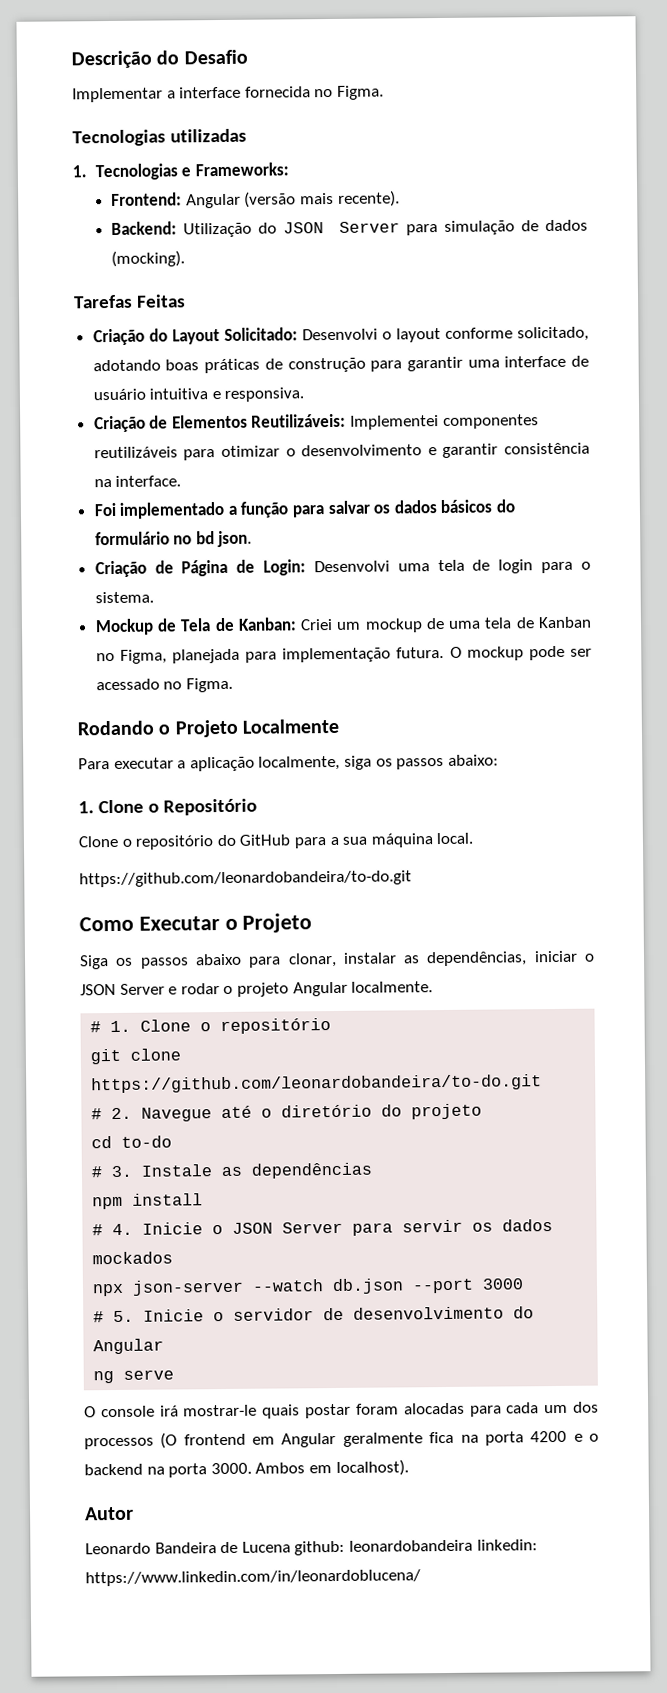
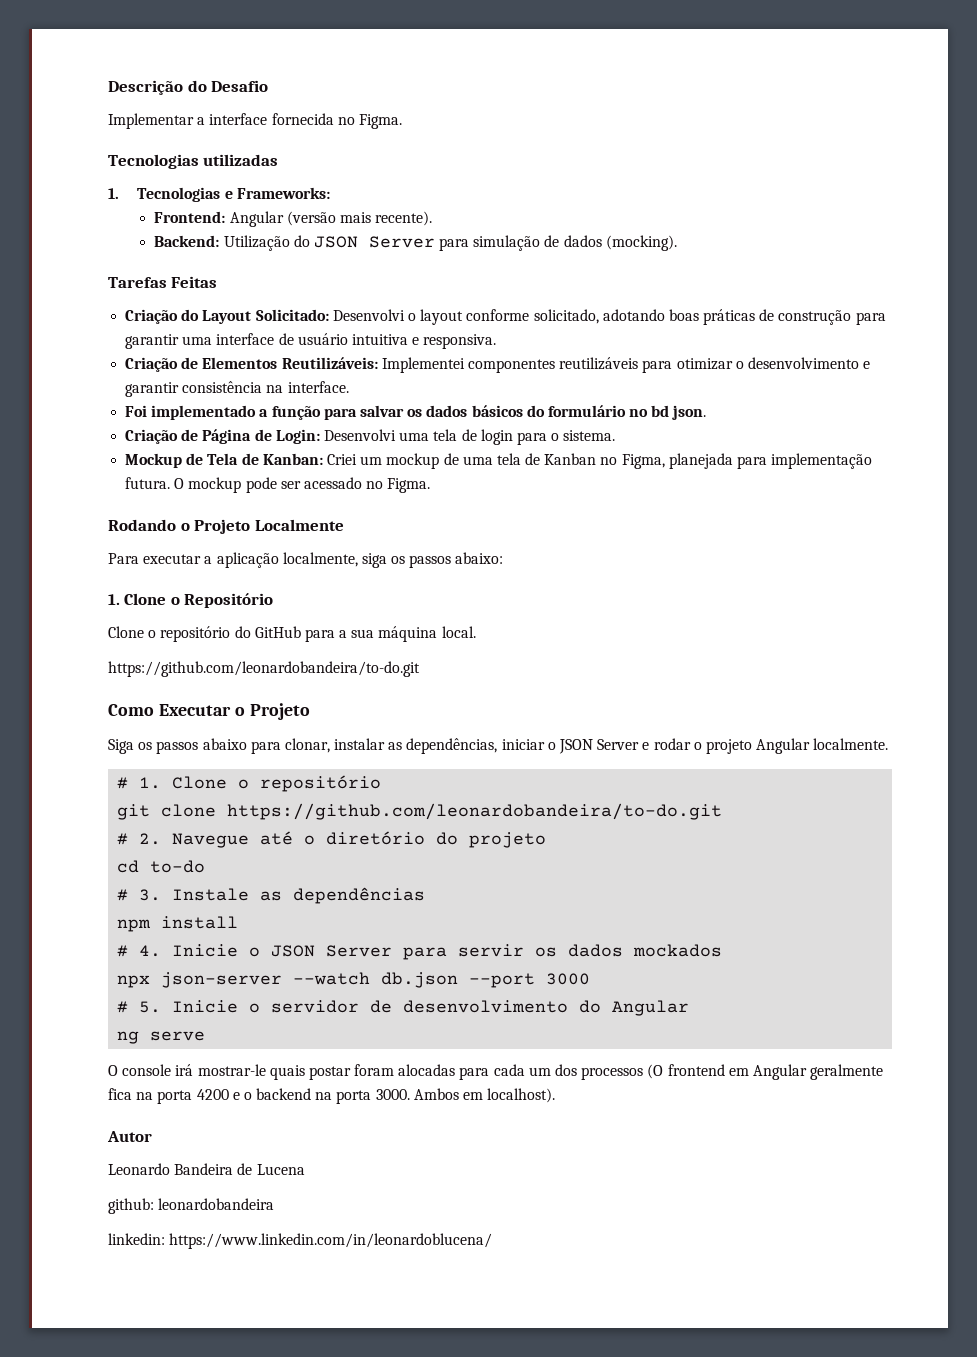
- Leonardo Bandeira de Lucena github: leonardobandeira linkedin: https://www.linkedin.com/in/leonardoblucena/
+ Leonardo Bandeira de Lucena
+ github: leonardobandeira
+ linkedin: https://www.linkedin.com/in/leonardoblucena/

